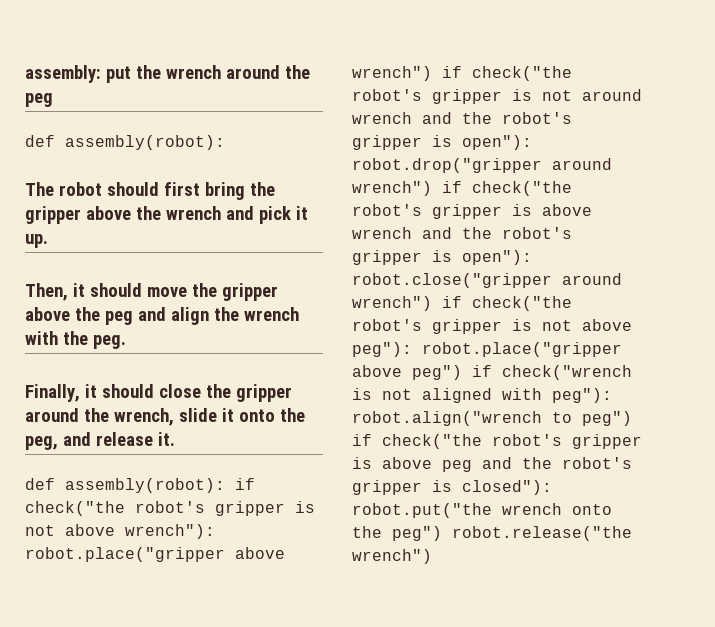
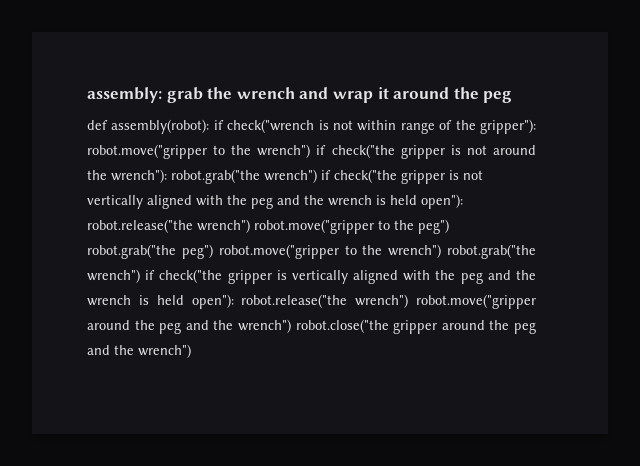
- assembly: put the wrench around the peg
- def assembly(robot):
- The robot should first bring the gripper above the wrench and pick it up.
- Then, it should move the gripper above the peg and align the wrench with the peg.
- Finally, it should close the gripper around the wrench, slide it onto the peg, and release it.
- def assembly(robot): if check("the robot's gripper is not above wrench"): robot.place("gripper above wrench") if check("the robot's gripper is not around wrench and the robot's gripper is open"): robot.drop("gripper around wrench") if check("the robot's gripper is above wrench and the robot's gripper is open"): robot.close("gripper around wrench") if check("the robot's gripper is not above peg"): robot.place("gripper above peg") if check("wrench is not aligned with peg"): robot.align("wrench to peg") if check("the robot's gripper is above peg and the robot's gripper is closed"): robot.put("the wrench onto the peg") robot.release("the wrench")
+ assembly: grab the wrench and wrap it around the peg
+ def assembly(robot): if check("wrench is not within range of the gripper"): robot.move("gripper to the wrench") if check("the gripper is not around the wrench"): robot.grab("the wrench") if check("the gripper is not vertically aligned with the peg and the wrench is held open"): robot.release("the wrench") robot.move("gripper to the peg") robot.grab("the peg") robot.move("gripper to the wrench") robot.grab("the wrench") if check("the gripper is vertically aligned with the peg and the wrench is held open"): robot.release("the wrench") robot.move("gripper around the peg and the wrench") robot.close("the gripper around the peg and the wrench")

